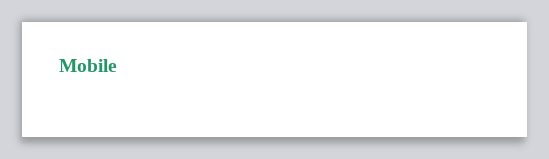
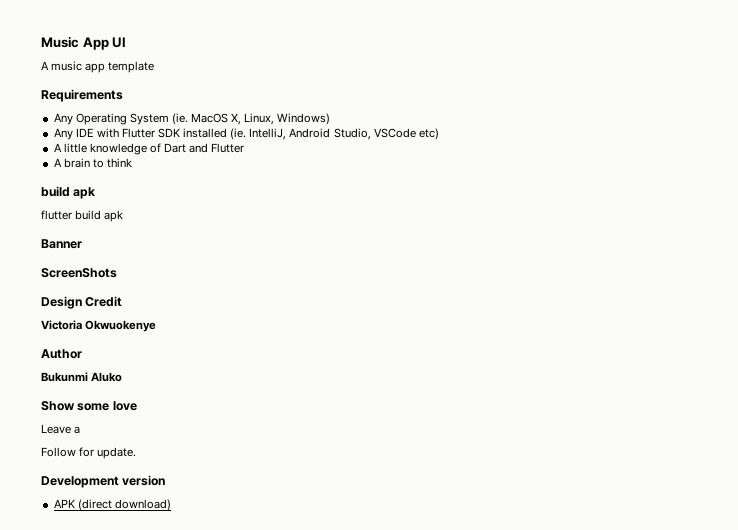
- Mobile
+ Music App UI
+ A music app template
+ Requirements
+ Any Operating System (ie. MacOS X, Linux, Windows)
+ Any IDE with Flutter SDK installed (ie. IntelliJ, Android Studio, VSCode etc)
+ A little knowledge of Dart and Flutter
+ A brain to think
+ build apk
+ flutter build apk
+ Banner
+ ScreenShots
+ Design Credit
+ Victoria Okwuokenye
+ Author
+ Bukunmi Aluko
+ Show some love
+ Leave a
+ Follow for update.
+ Development version
+ APK (direct download)

